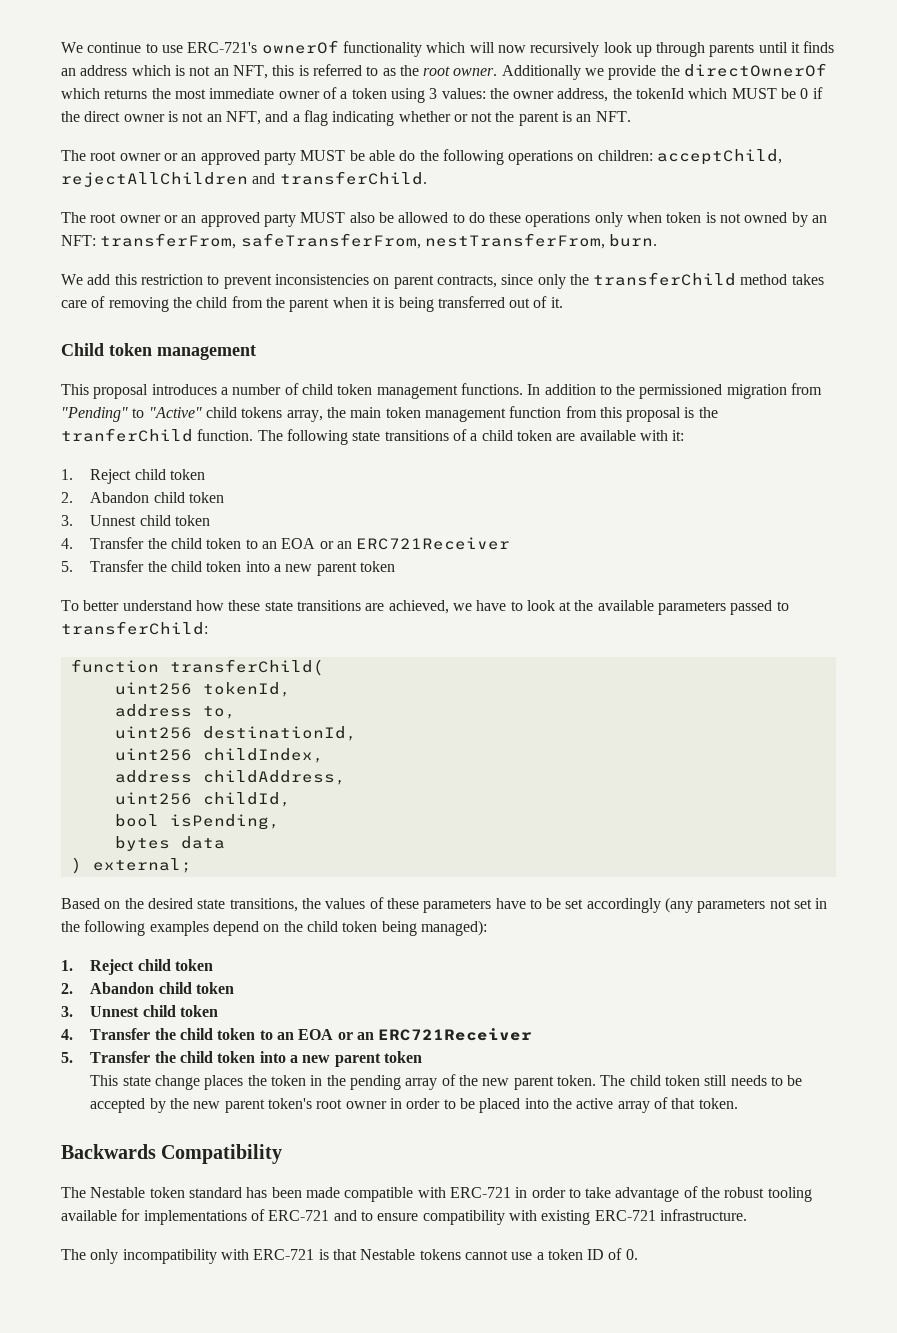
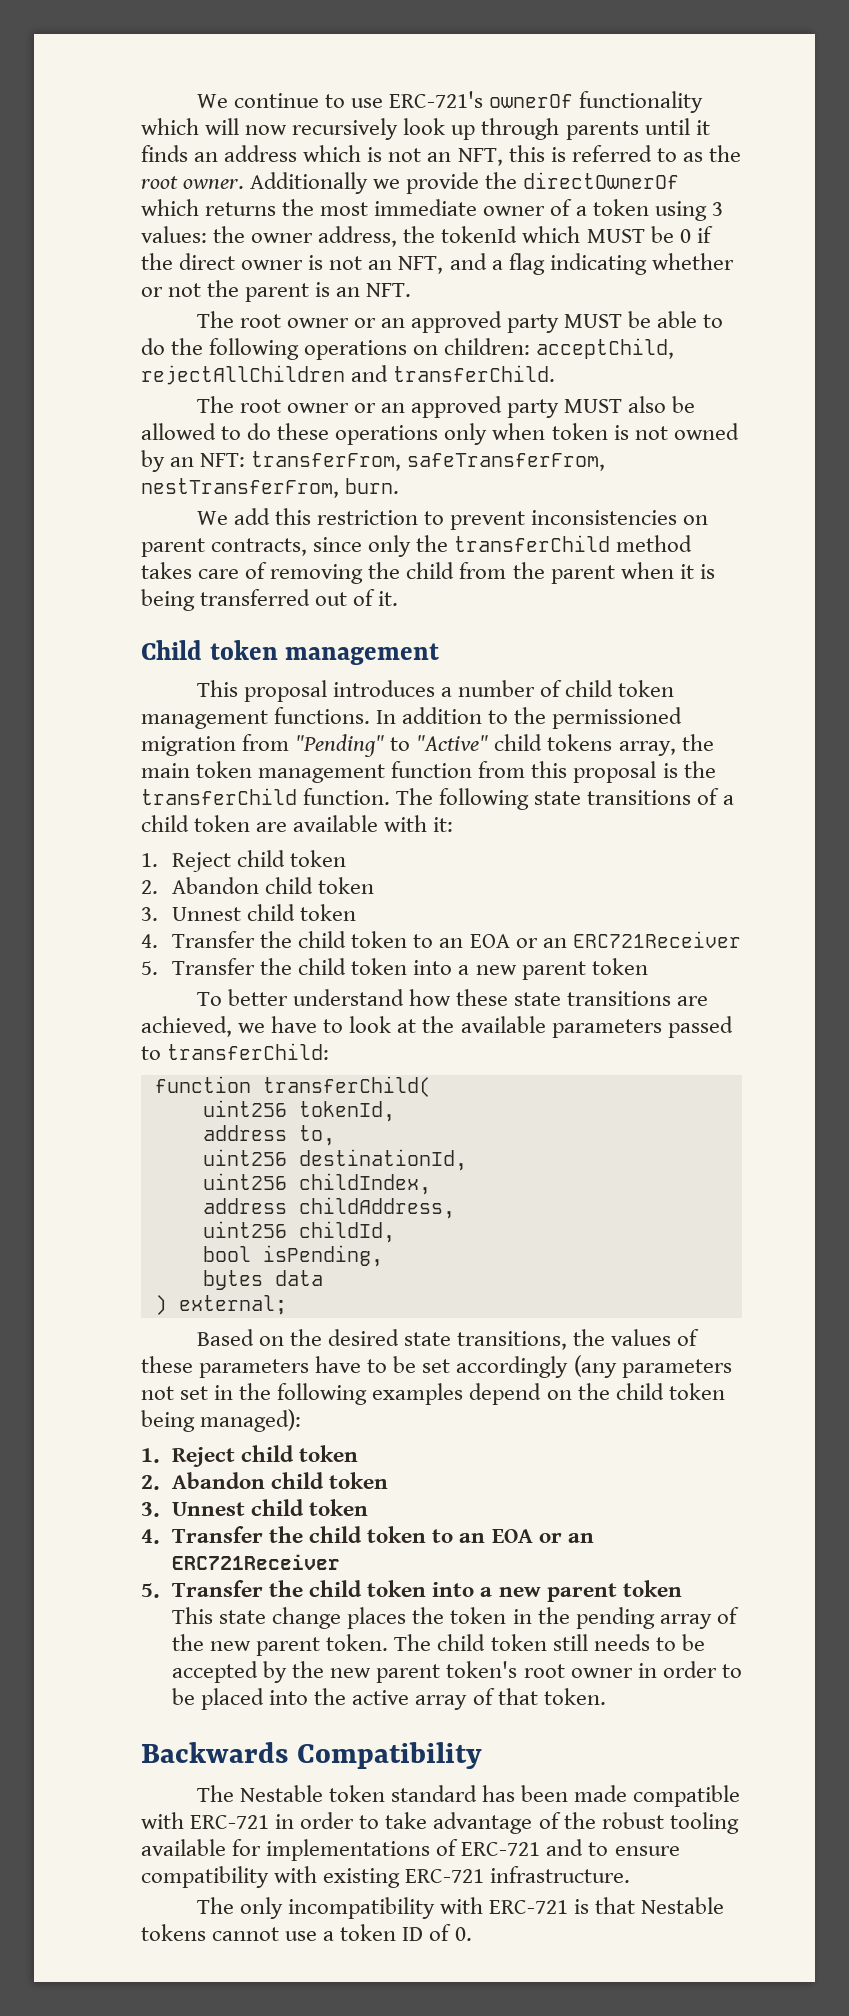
- The root owner or an approved party MUST be able do the following operations on children: acceptChild, rejectAllChildren and transferChild.
+ The root owner or an approved party MUST be able to do the following operations on children: acceptChild, rejectAllChildren and transferChild.
- In addition to the permissioned migration from "Pending" to "Active" child tokens array, the main token management function from this proposal is the tranferChild function.
+ In addition to the permissioned migration from "Pending" to "Active" child tokens array, the main token management function from this proposal is the transferChild function.

